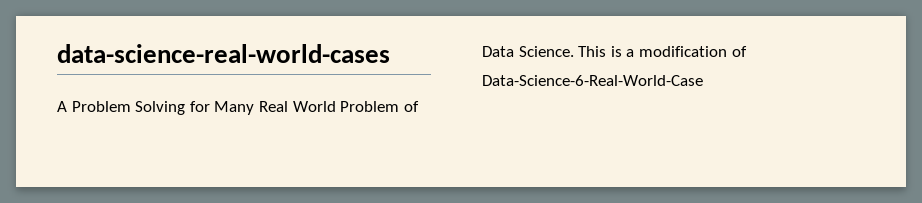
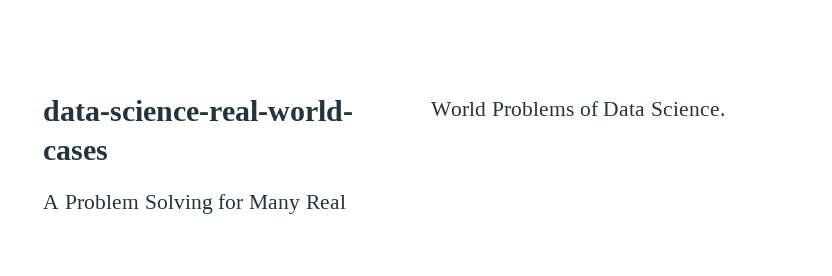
- A Problem Solving for Many Real World Problem of Data Science. This is a modification of Data-Science-6-Real-World-Case
+ A Problem Solving for Many Real World Problems of Data Science.

